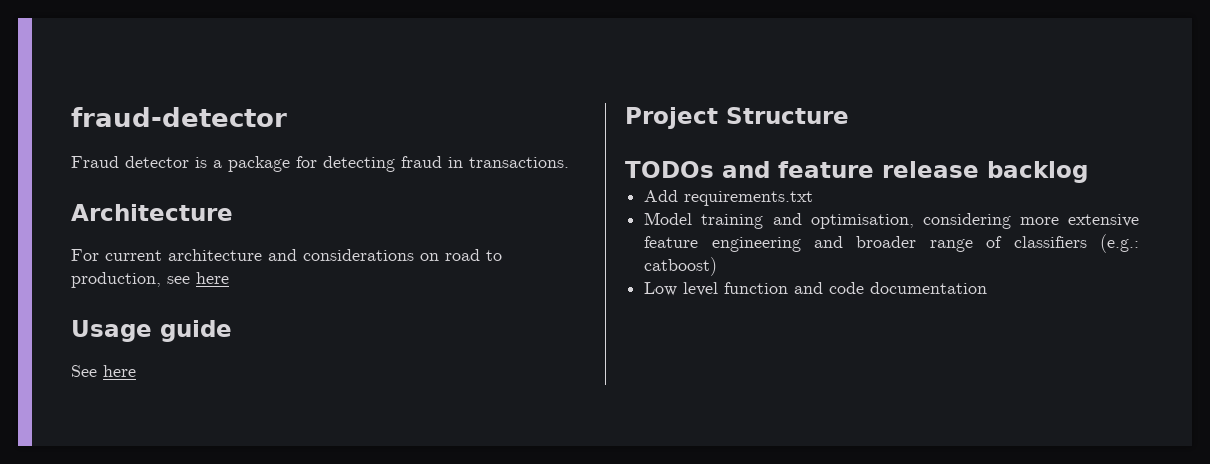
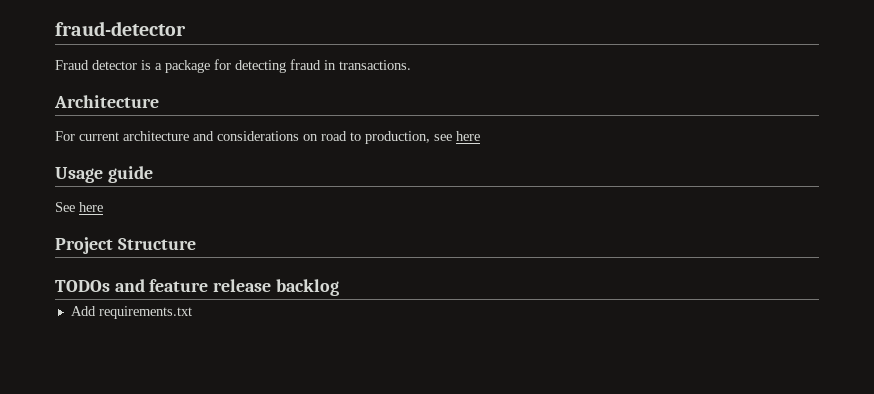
- Model training and optimisation, considering more extensive feature engineering and broader range of classifiers (e.g.: catboost)
- Low level function and code documentation

